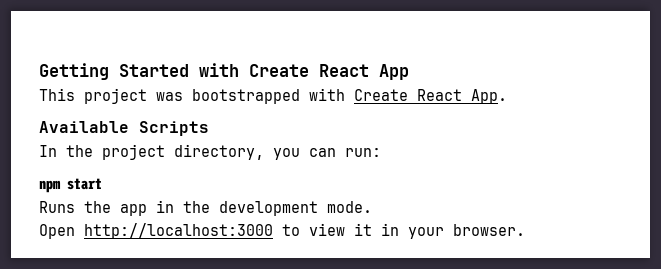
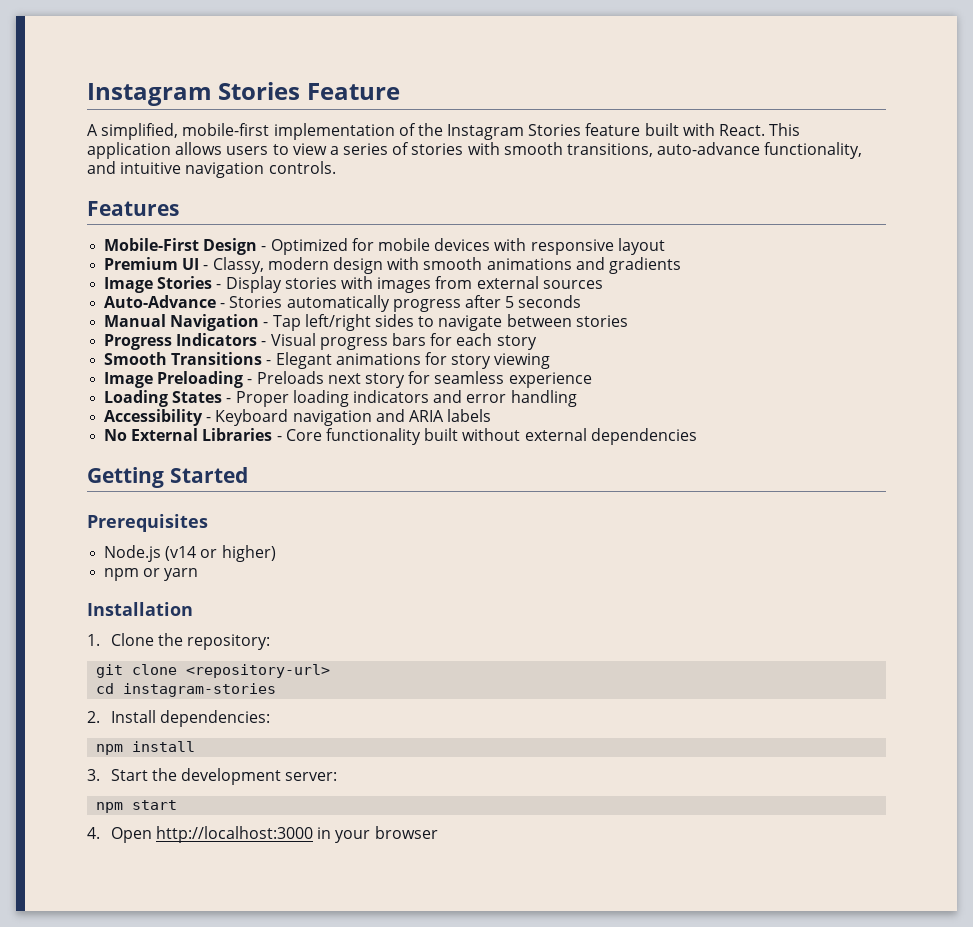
- Getting Started with Create React App
- This project was bootstrapped with Create React App.
- Available Scripts
- In the project directory, you can run:
+ Instagram Stories Feature
+ A simplified, mobile-first implementation of the Instagram Stories feature built with React. This application allows users to view a series of stories with smooth transitions, auto-advance functionality, and intuitive navigation controls.
+ Features
+ Mobile-First Design - Optimized for mobile devices with responsive layout
+ Premium UI - Classy, modern design with smooth animations and gradients
+ Image Stories - Display stories with images from external sources
+ Auto-Advance - Stories automatically progress after 5 seconds
+ Manual Navigation - Tap left/right sides to navigate between stories
+ Progress Indicators - Visual progress bars for each story
+ Smooth Transitions - Elegant animations for story viewing
+ Image Preloading - Preloads next story for seamless experience
+ Loading States - Proper loading indicators and error handling
+ Accessibility - Keyboard navigation and ARIA labels
+ No External Libraries - Core functionality built without external dependencies
+ Getting Started
+ Prerequisites
+ Node.js (v14 or higher)
+ npm or yarn
+ Installation
+ 1. Clone the repository:
+ git clone <repository-url>
+ cd instagram-stories
+ 2. Install dependencies:
+ npm install
+ 3. Start the development server:
  npm start
- Runs the app in the development mode.
- Open http://localhost:3000 to view it in your browser.
+ 4. Open http://localhost:3000 in your browser

